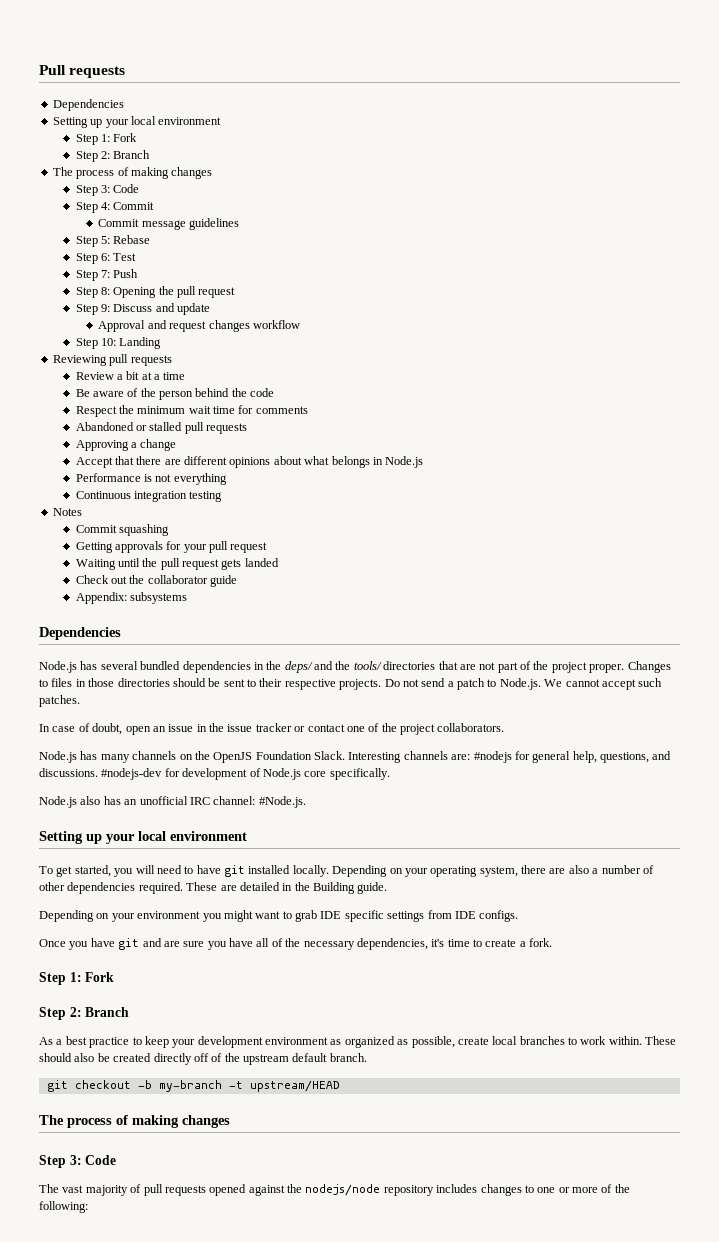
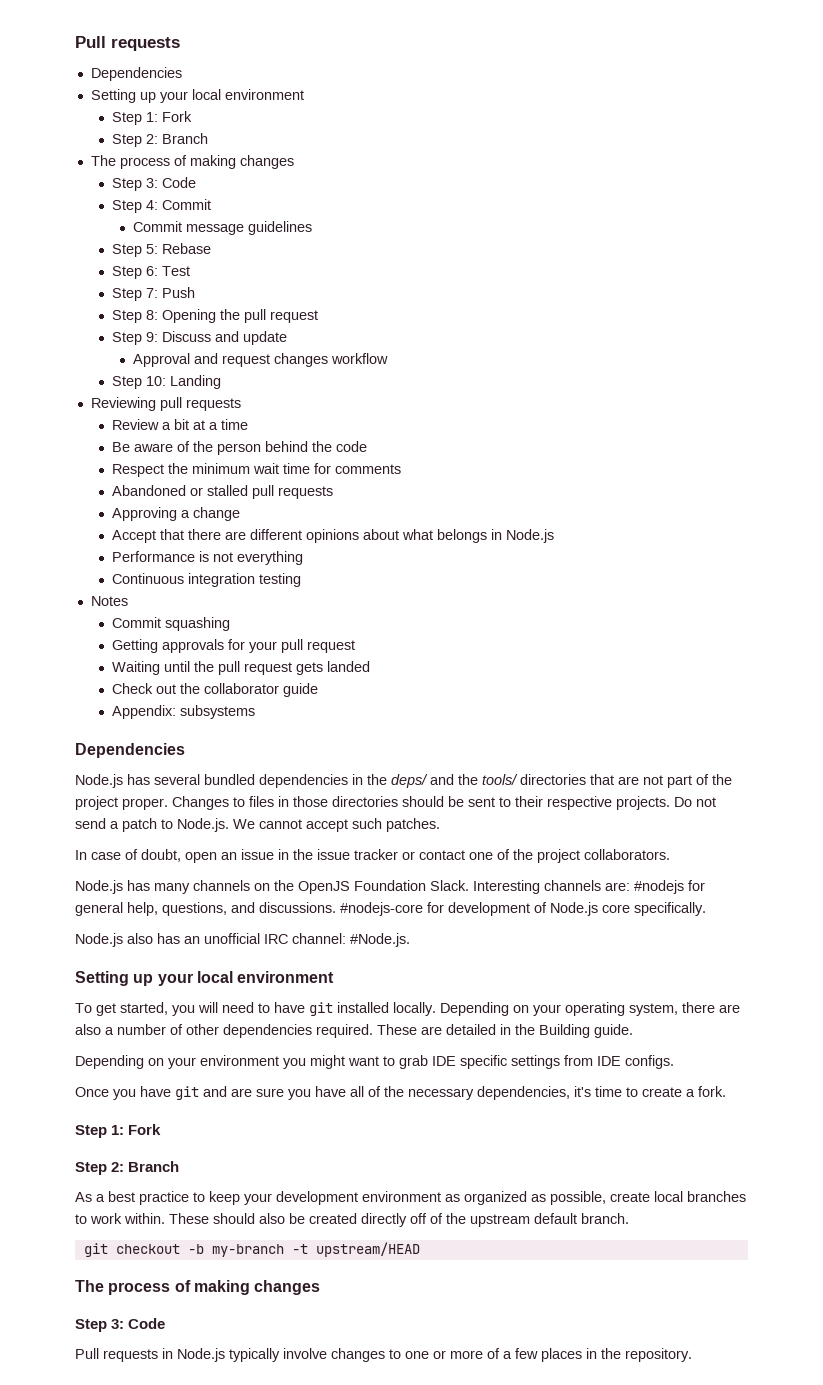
- #nodejs-dev for development of Node.js core specifically.
+ #nodejs-core for development of Node.js core specifically.
- The vast majority of pull requests opened against the nodejs/node repository includes changes to one or more of the following:
+ Pull requests in Node.js typically involve changes to one or more of a few places in the repository.

